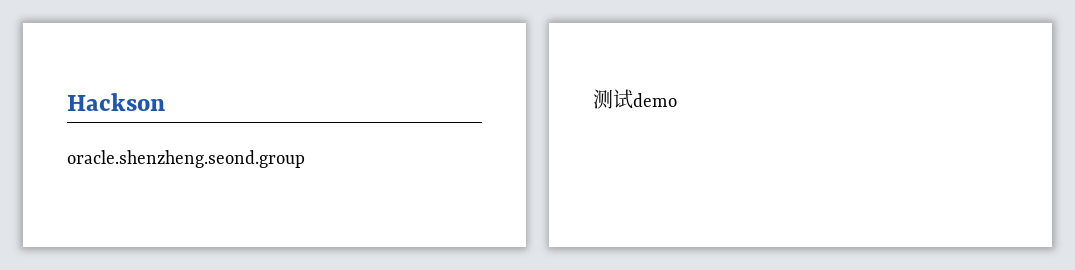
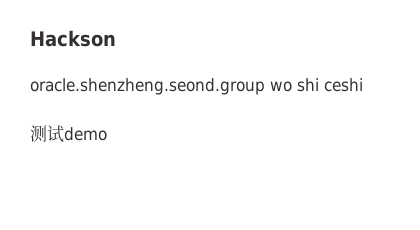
- oracle.shenzheng.seond.group
+ oracle.shenzheng.seond.group wo shi ceshi

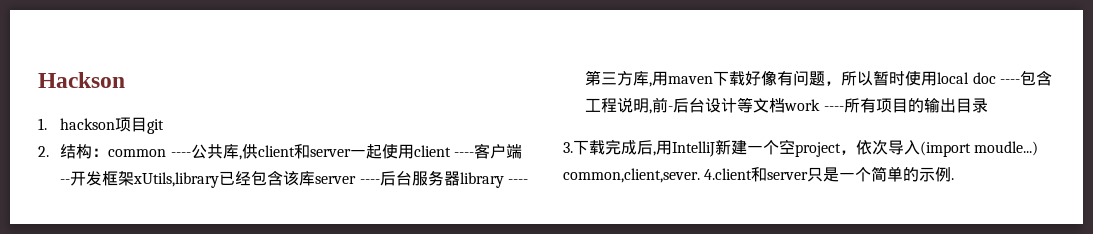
- oracle.shenzheng.seond.group wo shi ceshi
- 测试demo
+ 1. hackson项目git
+ 2.结构：common ----公共库,供client和server一起使用client ----客户端--开发框架xUtils,library已经包含该库server ----后台服务器library ----第三方库,用maven下载好像有问题，所以暂时使用local doc ----包含工程说明,前-后台设计等文档work ----所有项目的输出目录
+ 3.下载完成后,用IntelliJ新建一个空project，依次导入(import moudle...) common,client,sever. 4.client和server只是一个简单的示例.

